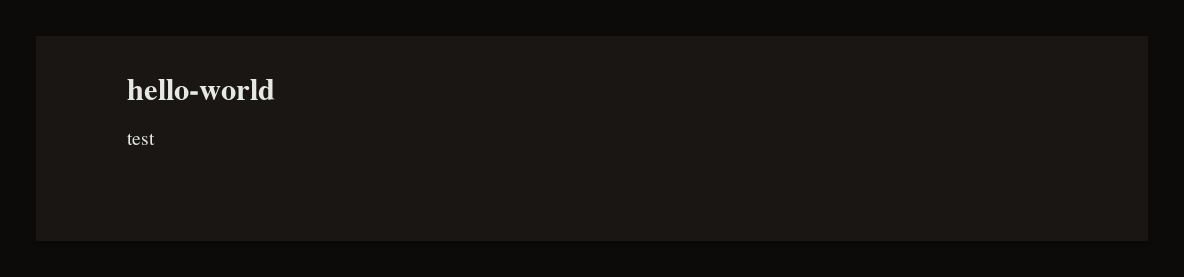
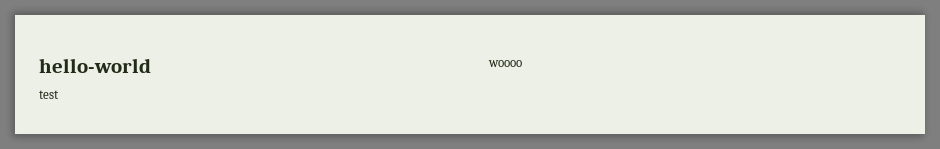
+ woooo

